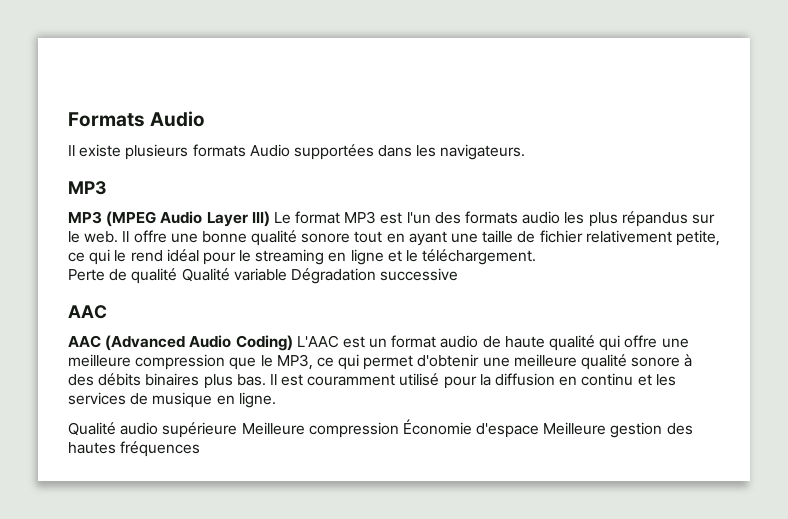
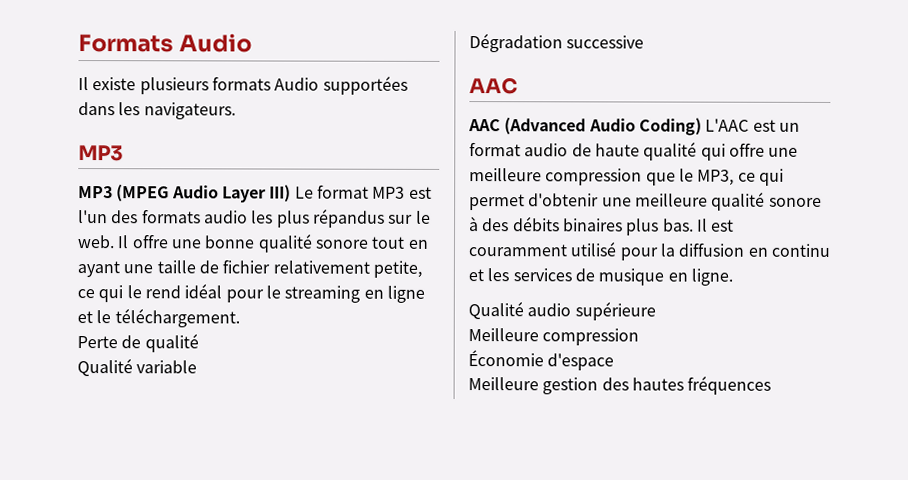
- Perte de qualité Qualité variable Dégradation successive
+ Perte de qualité
+ Qualité variable
+ Dégradation successive
- Qualité audio supérieure Meilleure compression Économie d'espace Meilleure gestion des hautes fréquences
+ Qualité audio supérieure
+ Meilleure compression
+ Économie d'espace
+ Meilleure gestion des hautes fréquences

